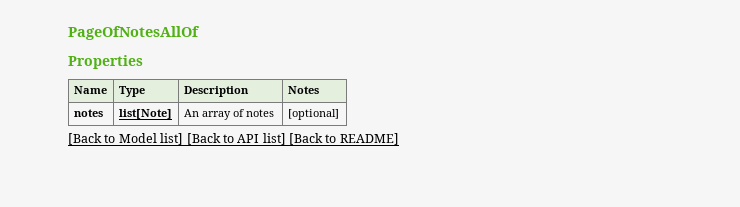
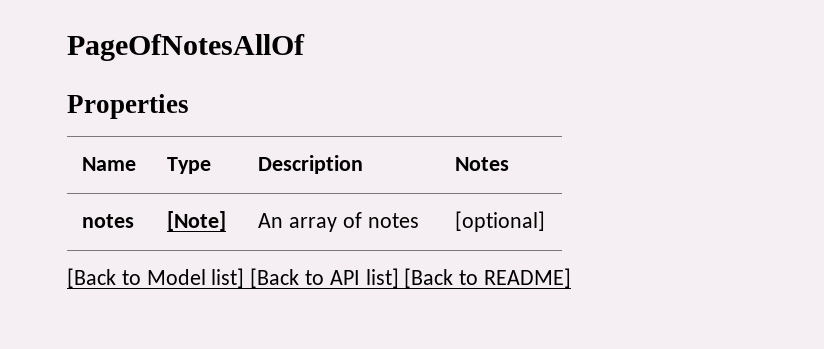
- notes | list[Note] | An array of notes | [optional]
+ notes | [Note] | An array of notes | [optional]

